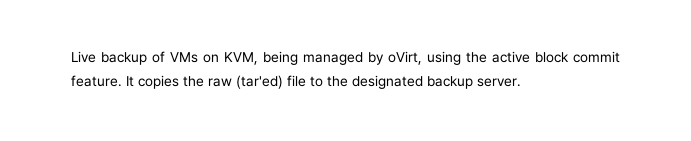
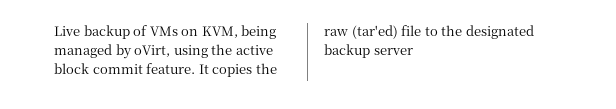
- It copies the raw (tar'ed) file to the designated backup server.
+ It copies the raw (tar'ed) file to the designated backup server

